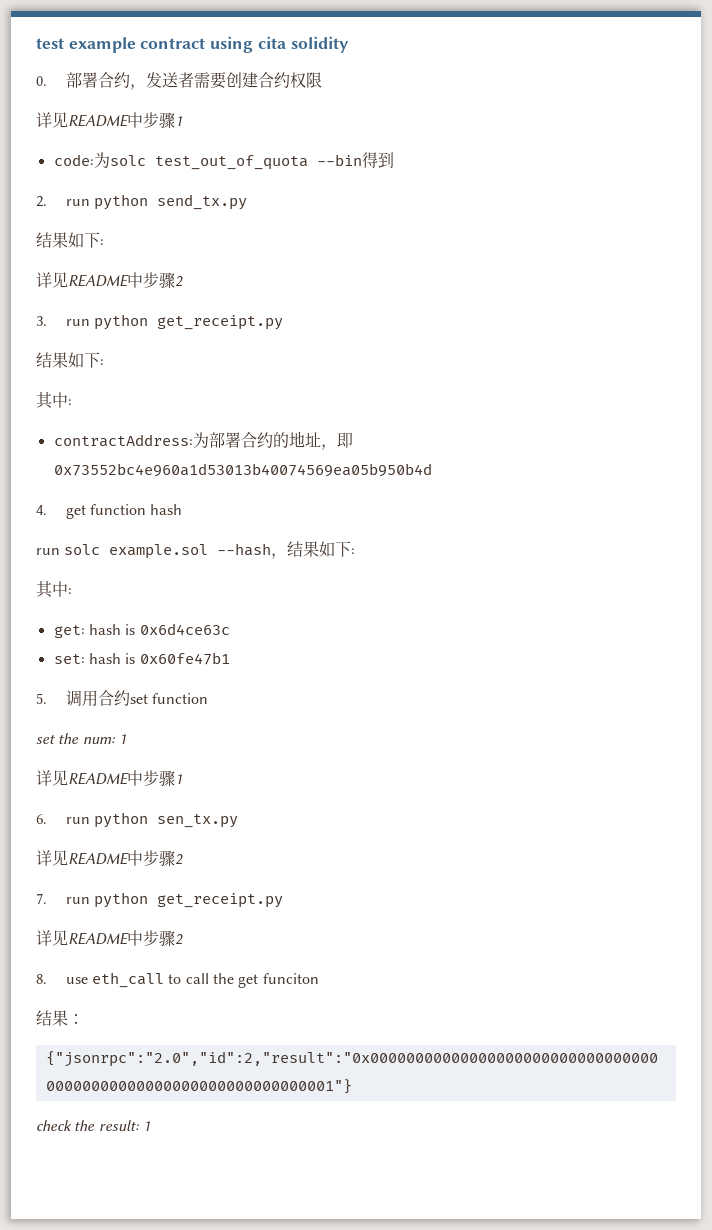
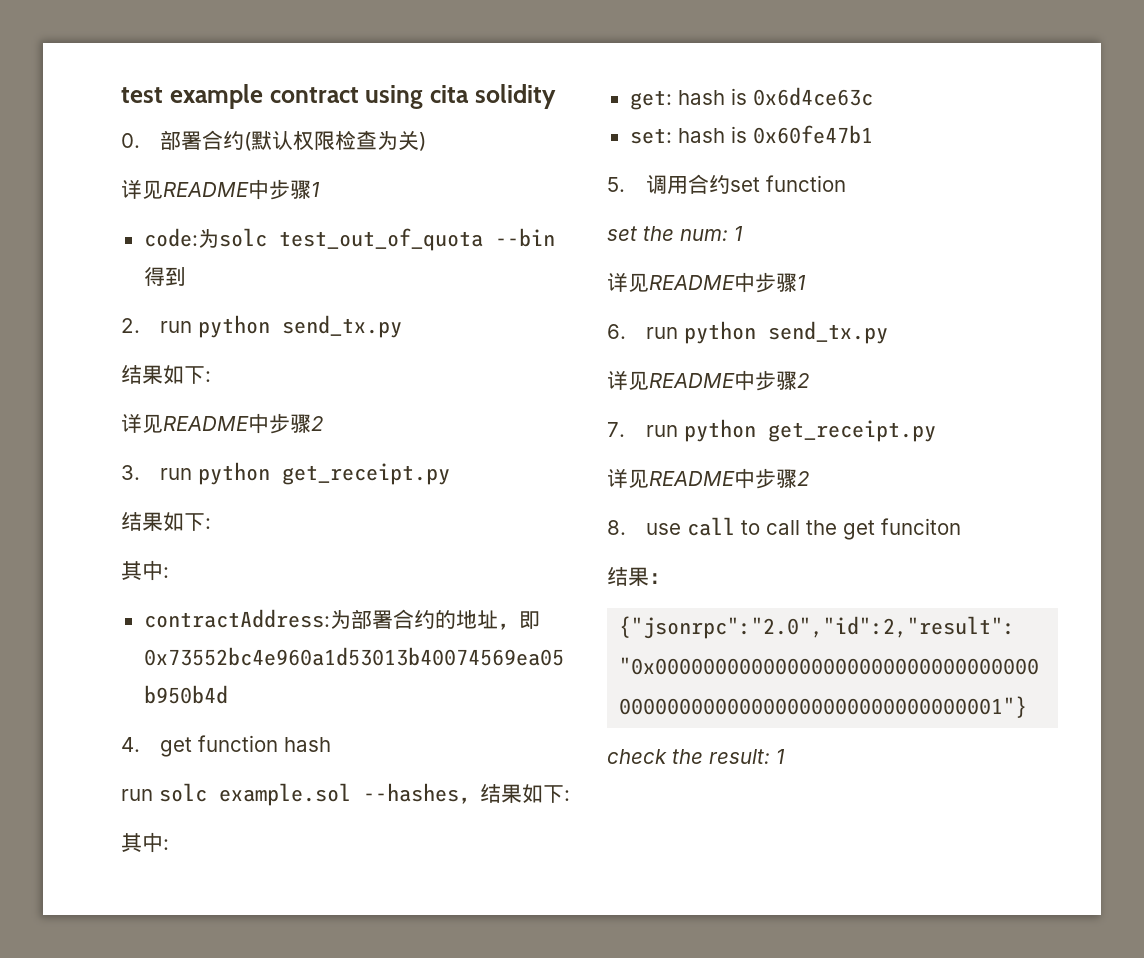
- 0.部署合约，发送者需要创建合约权限
+ 0.部署合约(默认权限检查为关)
- run solc example.sol --hash，结果如下:
+ run solc example.sol --hashes，结果如下:
- 6. run python sen_tx.py
+ 6. run python send_tx.py
- 8. use eth_call to call the get funciton
+ 8. use call to call the get funciton

